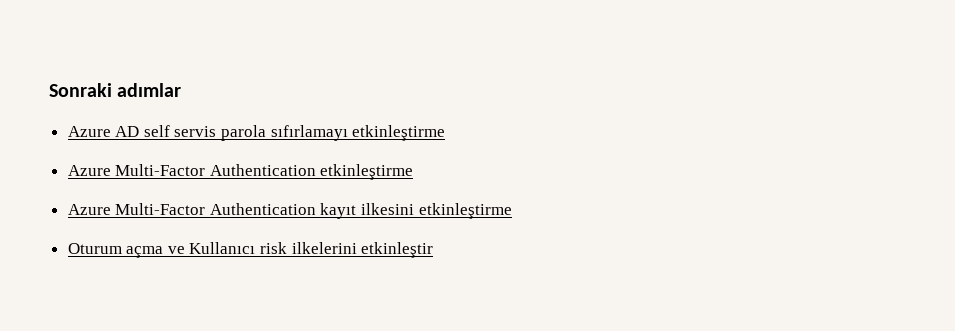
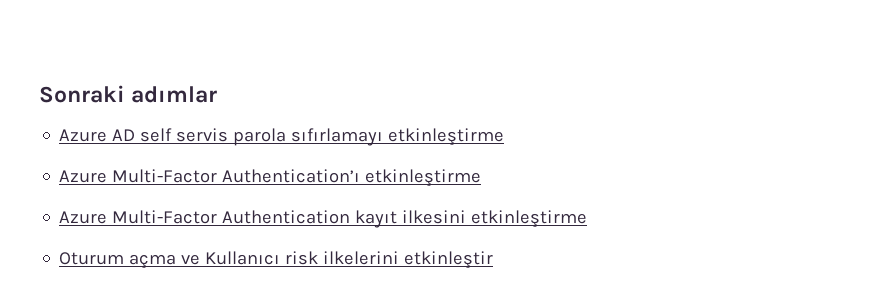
- Azure Multi-Factor Authentication etkinleştirme
+ Azure Multi-Factor Authentication’ı etkinleştirme

